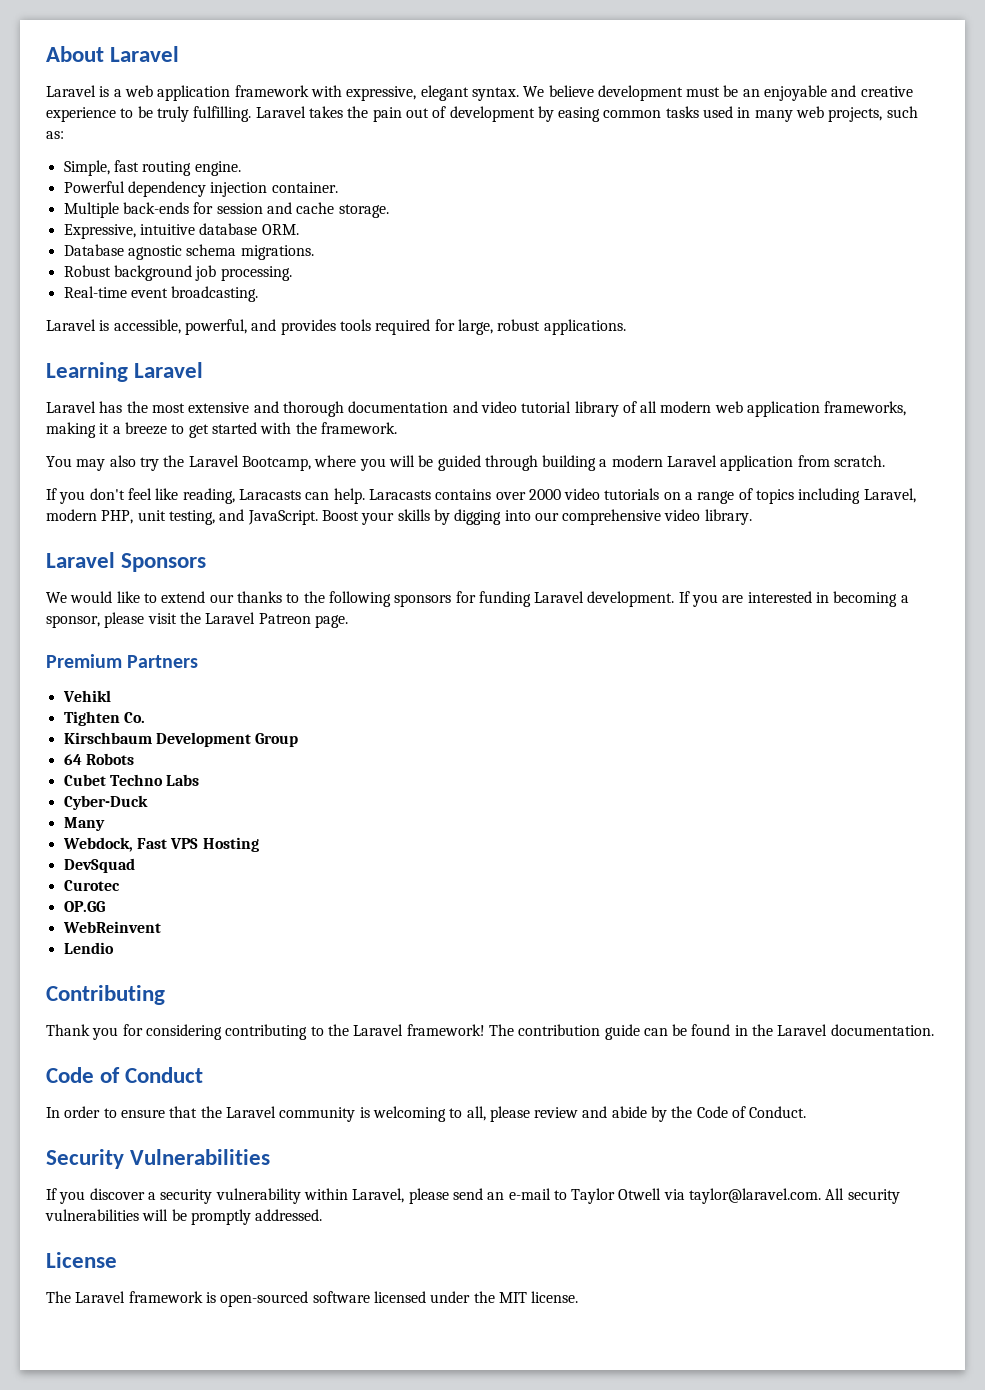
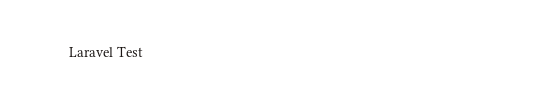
- About Laravel
- Laravel is a web application framework with expressive, elegant syntax. We believe development must be an enjoyable and creative experience to be truly fulfilling. Laravel takes the pain out of development by easing common tasks used in many web projects, such as:
- Simple, fast routing engine.
- Powerful dependency injection container.
- Multiple back-ends for session and cache storage.
- Expressive, intuitive database ORM.
- Database agnostic schema migrations.
- Robust background job processing.
- Real-time event broadcasting.
- Laravel is accessible, powerful, and provides tools required for large, robust applications.
- Learning Laravel
- Laravel has the most extensive and thorough documentation and video tutorial library of all modern web application frameworks, making it a breeze to get started with the framework.
- You may also try the Laravel Bootcamp, where you will be guided through building a modern Laravel application from scratch.
- If you don't feel like reading, Laracasts can help. Laracasts contains over 2000 video tutorials on a range of topics including Laravel, modern PHP, unit testing, and JavaScript. Boost your skills by digging into our comprehensive video library.
- Laravel Sponsors
- We would like to extend our thanks to the following sponsors for funding Laravel development. If you are interested in becoming a sponsor, please visit the Laravel Patreon page.
- Premium Partners
- Vehikl
- Tighten Co.
- Kirschbaum Development Group
- 64 Robots
- Cubet Techno Labs
- Cyber-Duck
- Many
- Webdock, Fast VPS Hosting
- DevSquad
- Curotec
- OP.GG
- WebReinvent
- Lendio
- Contributing
- Thank you for considering contributing to the Laravel framework! The contribution guide can be found in the Laravel documentation.
- Code of Conduct
- In order to ensure that the Laravel community is welcoming to all, please review and abide by the Code of Conduct.
- Security Vulnerabilities
- If you discover a security vulnerability within Laravel, please send an e-mail to Taylor Otwell via taylor@laravel.com. All security vulnerabilities will be promptly addressed.
- License
- The Laravel framework is open-sourced software licensed under the MIT license.
+ Laravel Test

